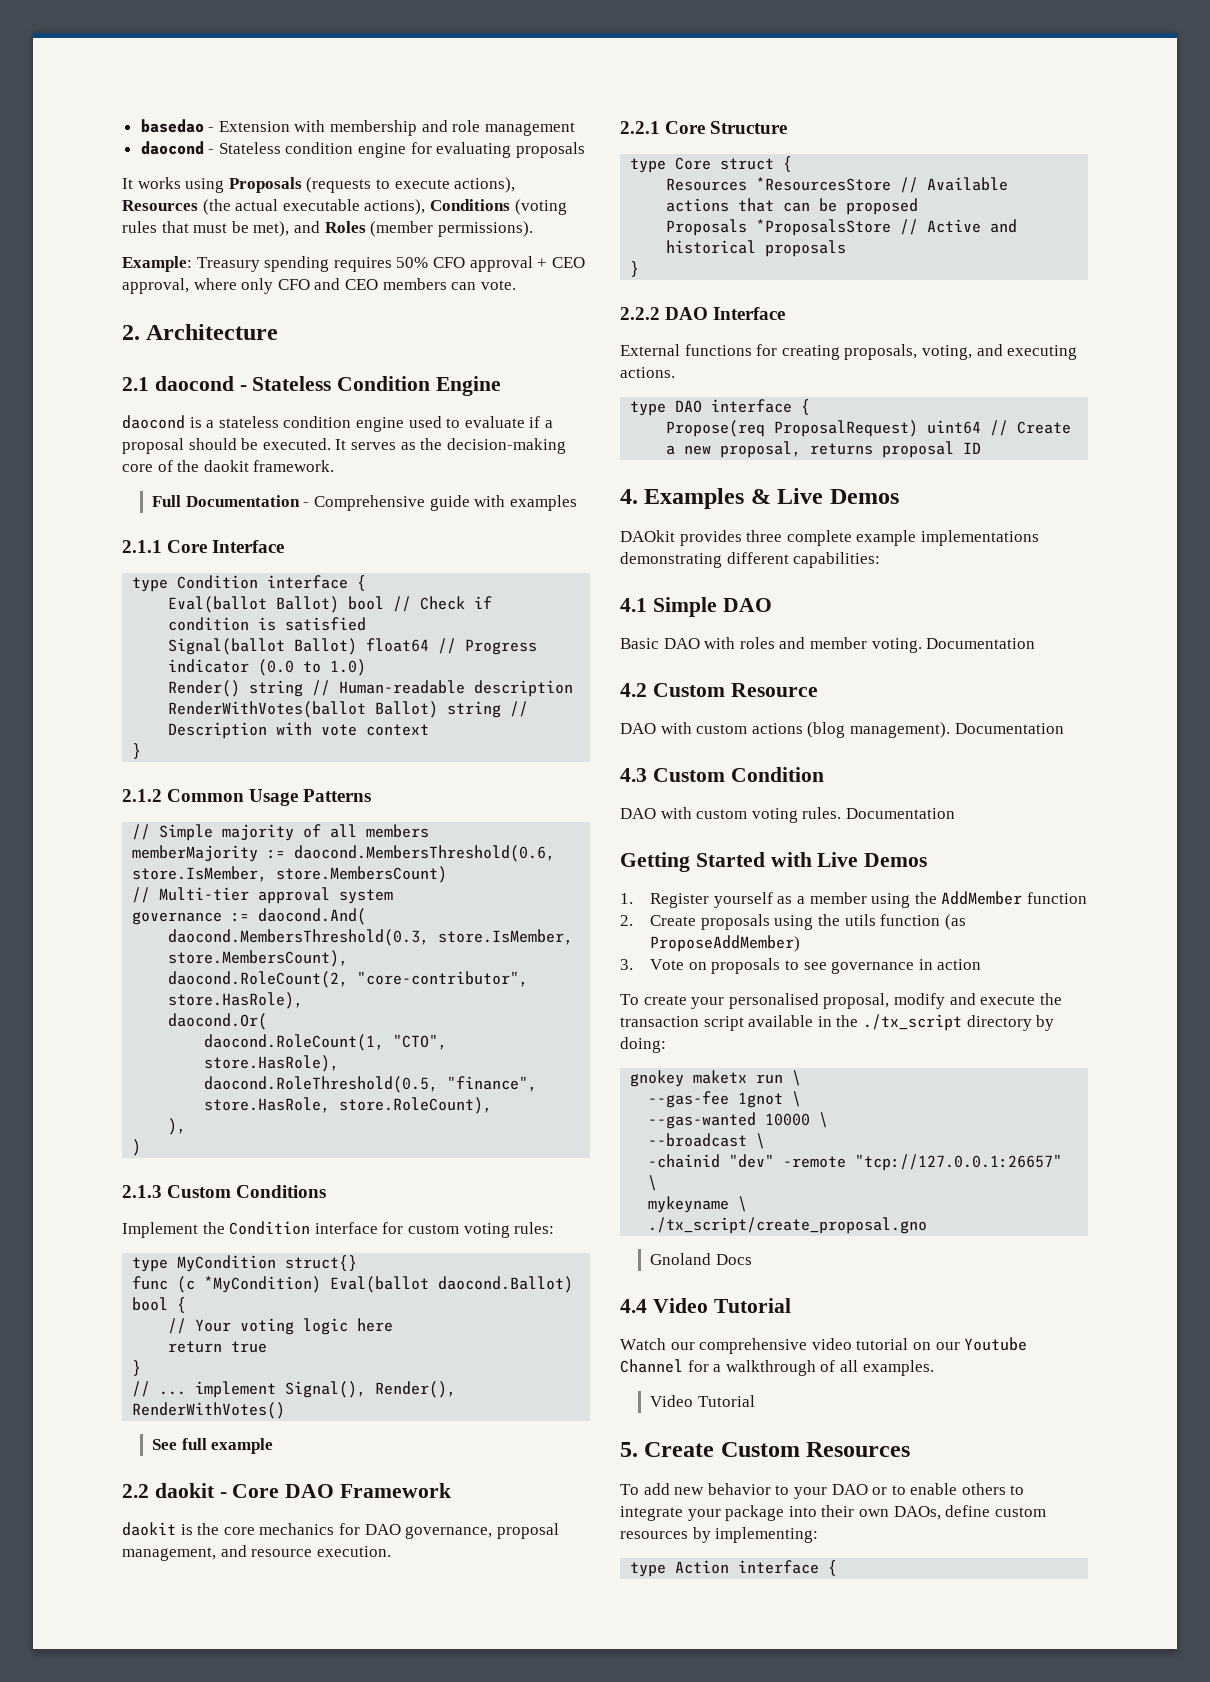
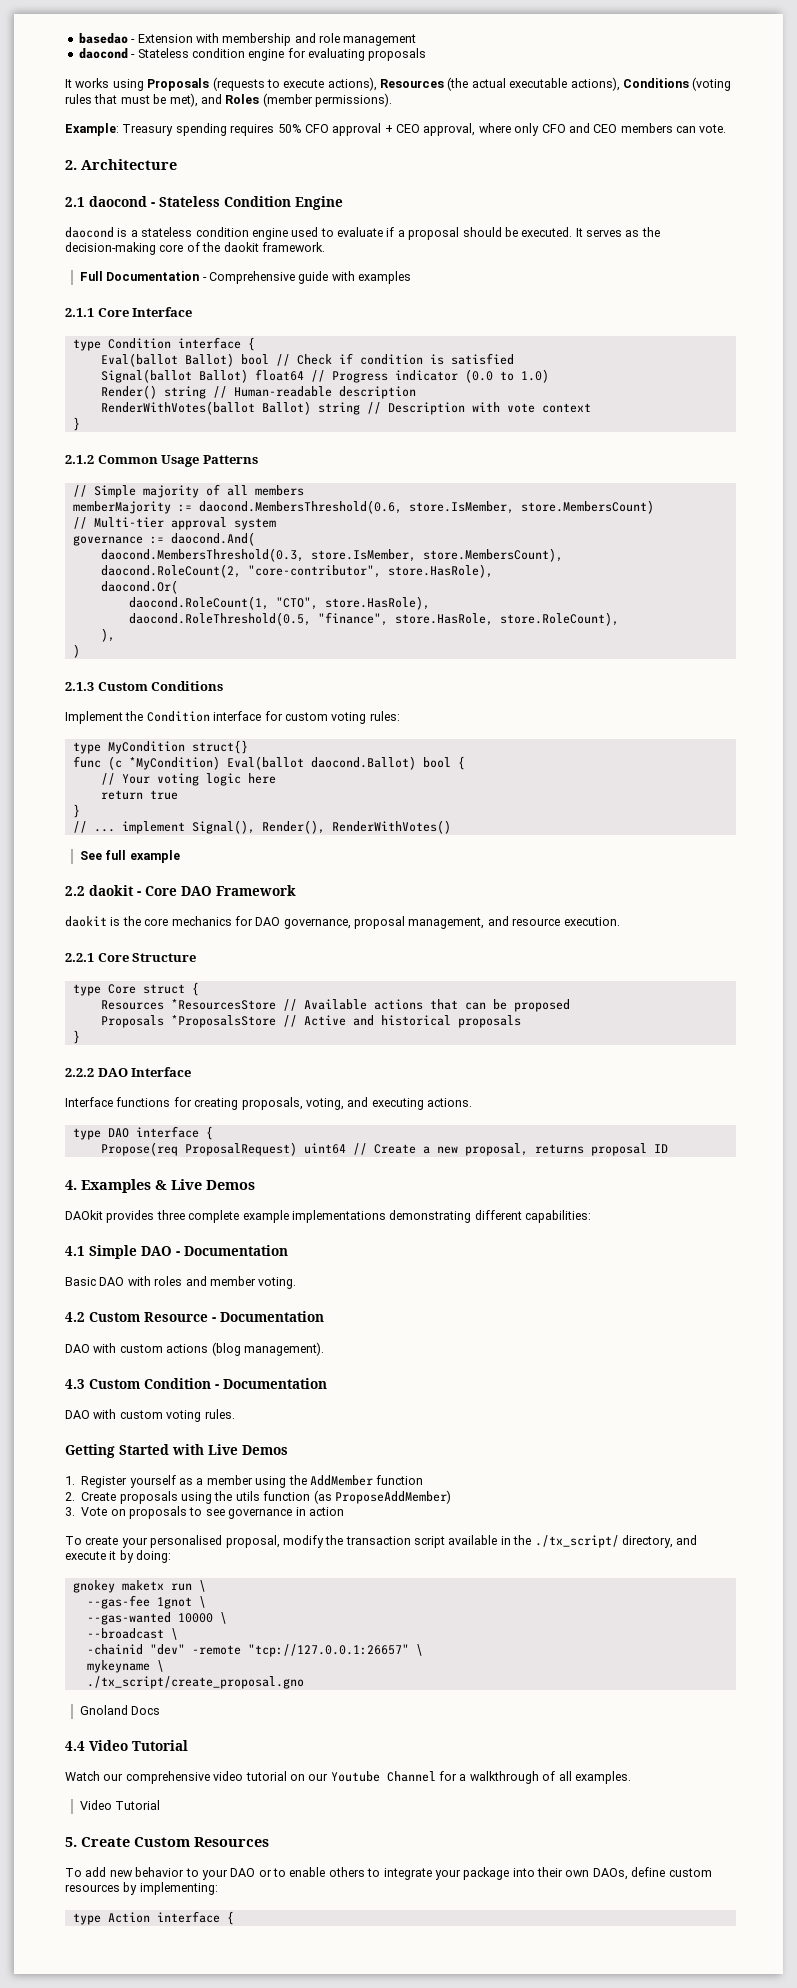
- External functions for creating proposals, voting, and executing actions.
+ Interface functions for creating proposals, voting, and executing actions.
- 4.1 Simple DAO
+ 4.1 Simple DAO - Documentation
- Basic DAO with roles and member voting. Documentation
+ Basic DAO with roles and member voting.
- 4.2 Custom Resource
+ 4.2 Custom Resource - Documentation
- DAO with custom actions (blog management). Documentation
+ DAO with custom actions (blog management).
- 4.3 Custom Condition
+ 4.3 Custom Condition - Documentation
- DAO with custom voting rules. Documentation
+ DAO with custom voting rules.
- To create your personalised proposal, modify and execute the transaction script available in the ./tx_script directory by doing:
+ To create your personalised proposal, modify the transaction script available in the ./tx_script/ directory, and execute it by doing:

